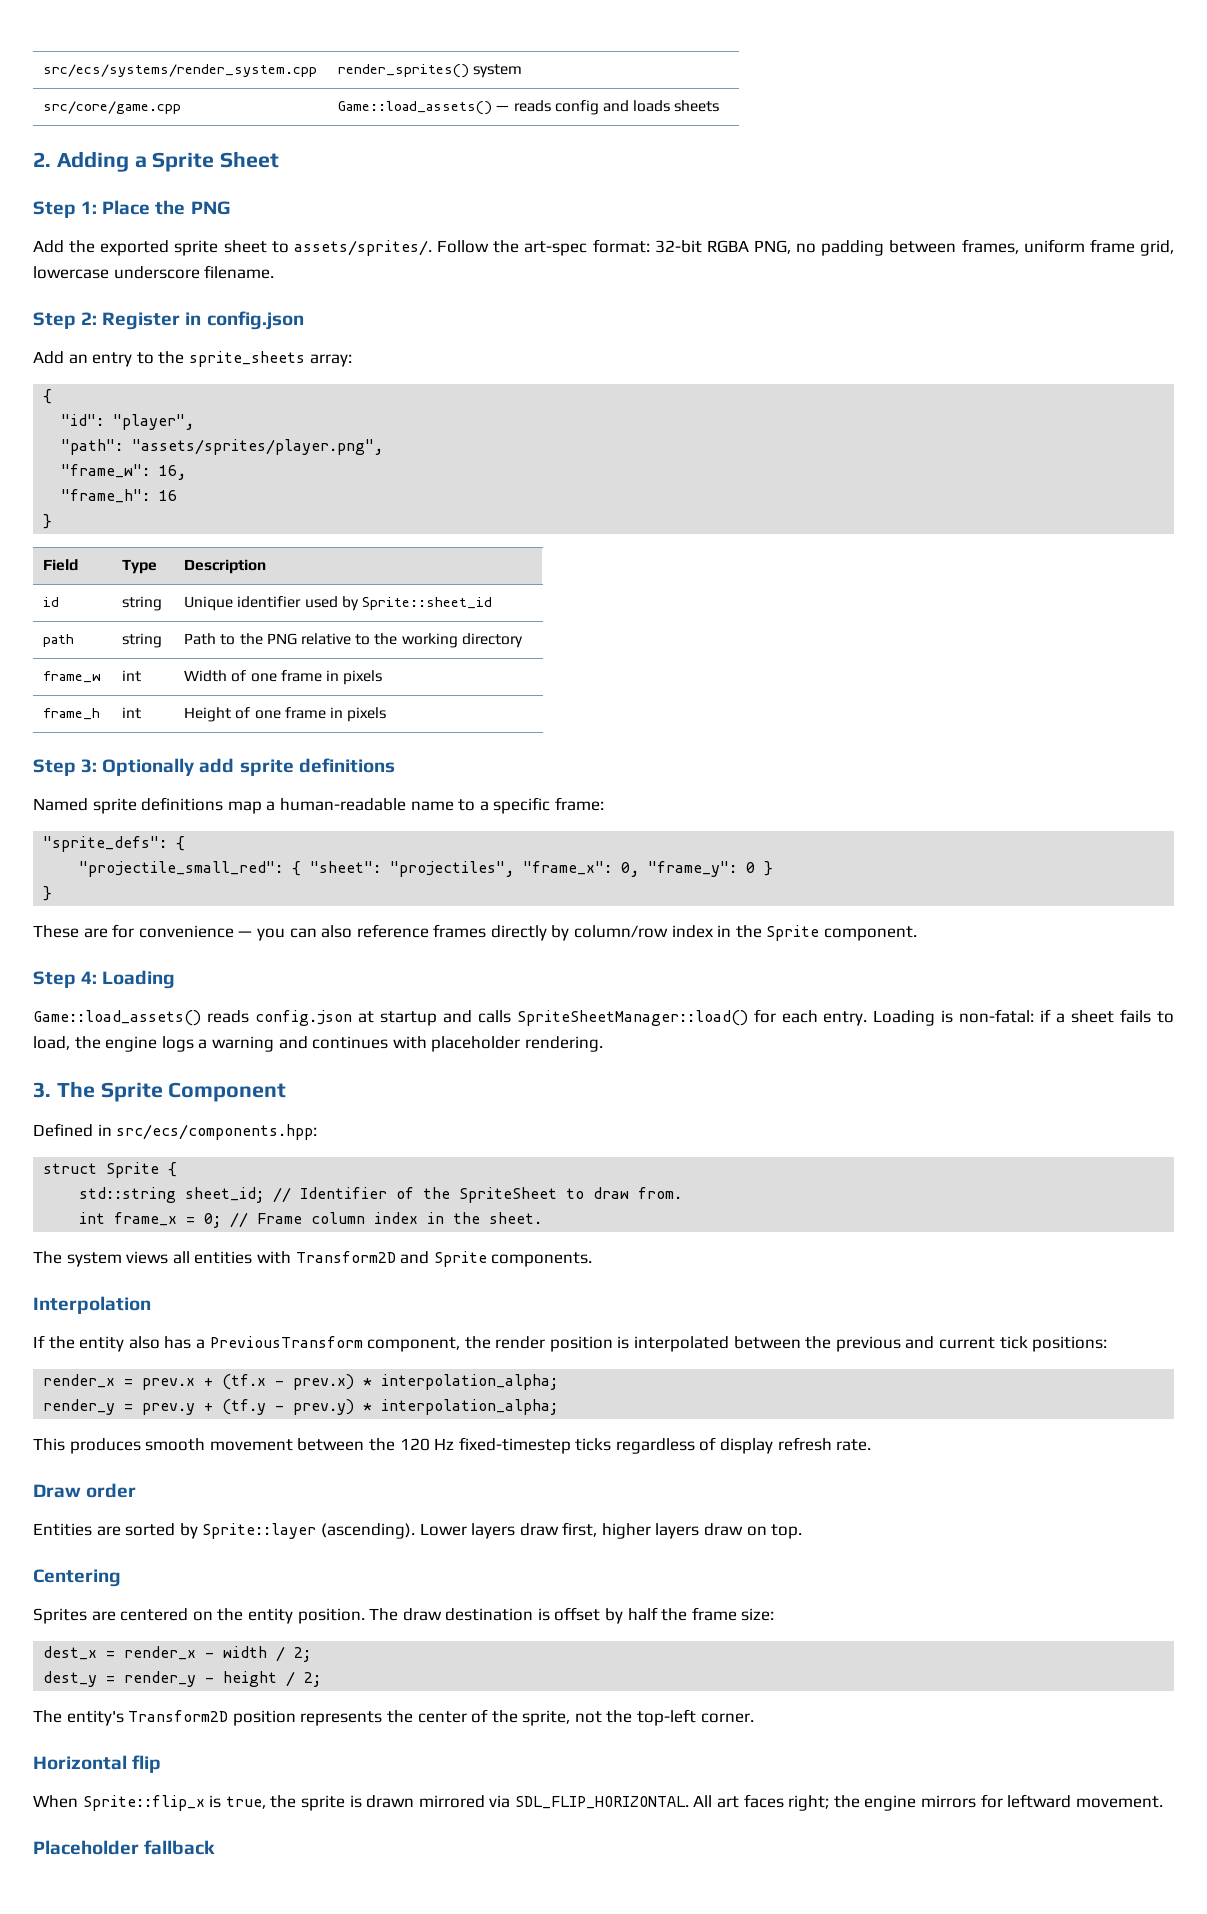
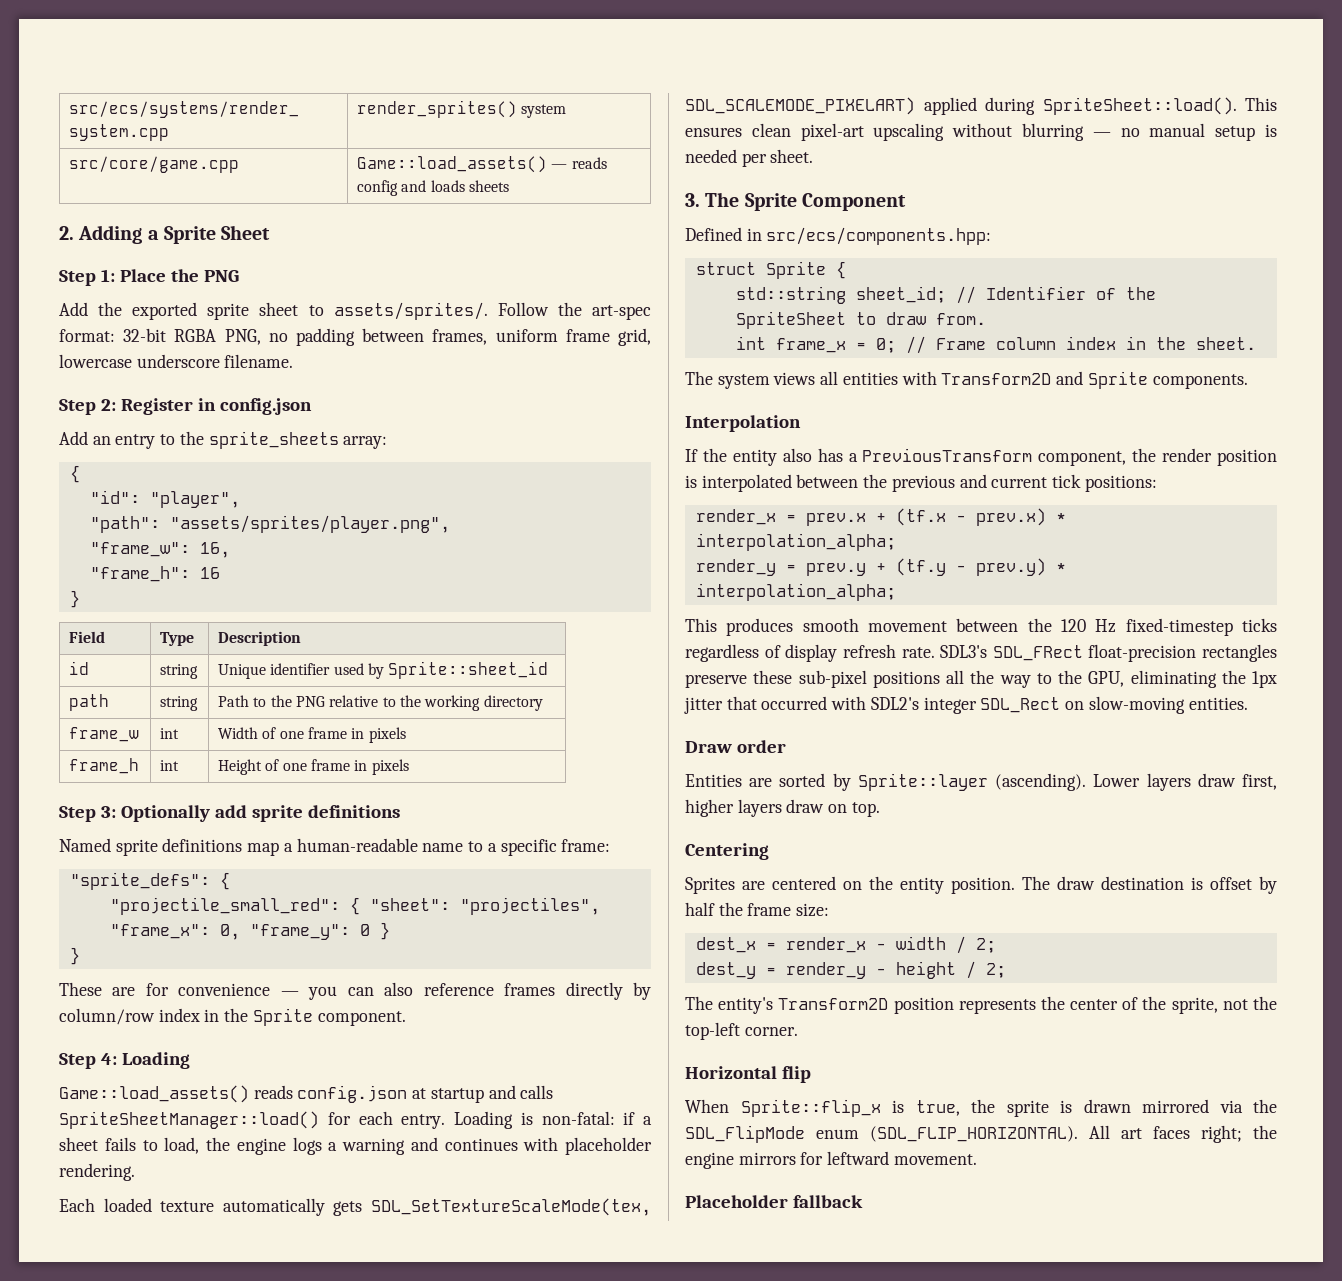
+ Each loaded texture automatically gets SDL_SetTextureScaleMode(tex, SDL_SCALEMODE_PIXELART) applied during SpriteSheet::load(). This ensures clean pixel-art upscaling without blurring — no manual setup is needed per sheet.
+ SDL3's SDL_FRect float-precision rectangles preserve these sub-pixel positions all the way to the GPU, eliminating the 1px jitter that occurred with SDL2's integer SDL_Rect on slow-moving entities.
- When Sprite::flip_x is true, the sprite is drawn mirrored via SDL_FLIP_HORIZONTAL.
+ When Sprite::flip_x is true, the sprite is drawn mirrored via the SDL_FlipMode enum (SDL_FLIP_HORIZONTAL).

